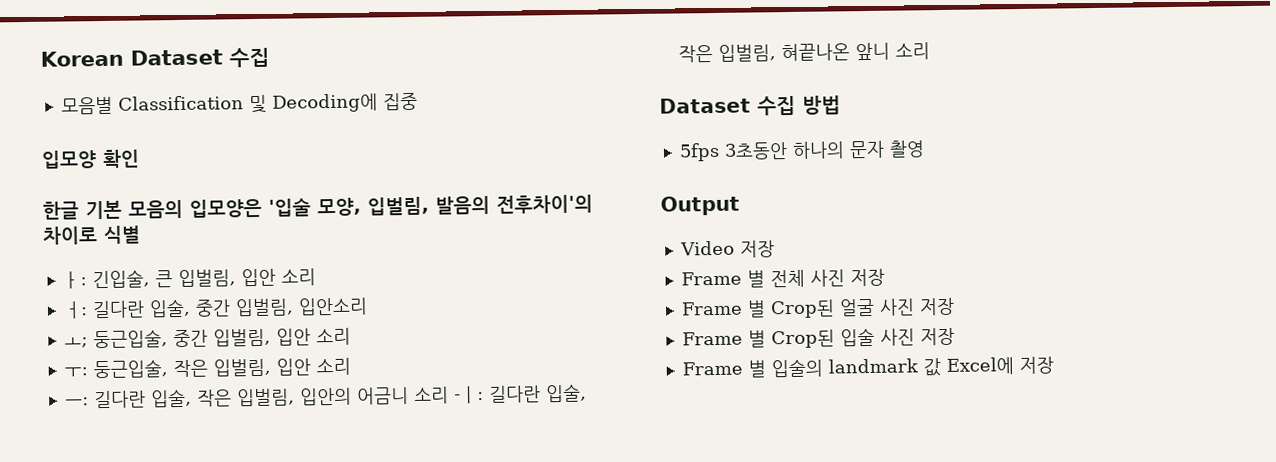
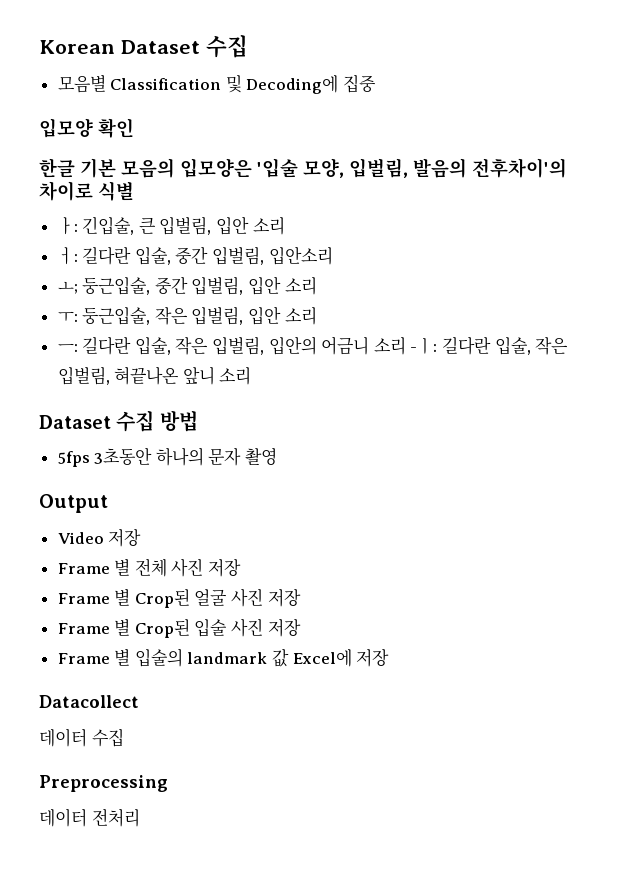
+ Datacollect
+ 데이터 수집
+ Preprocessing
+ 데이터 전처리

